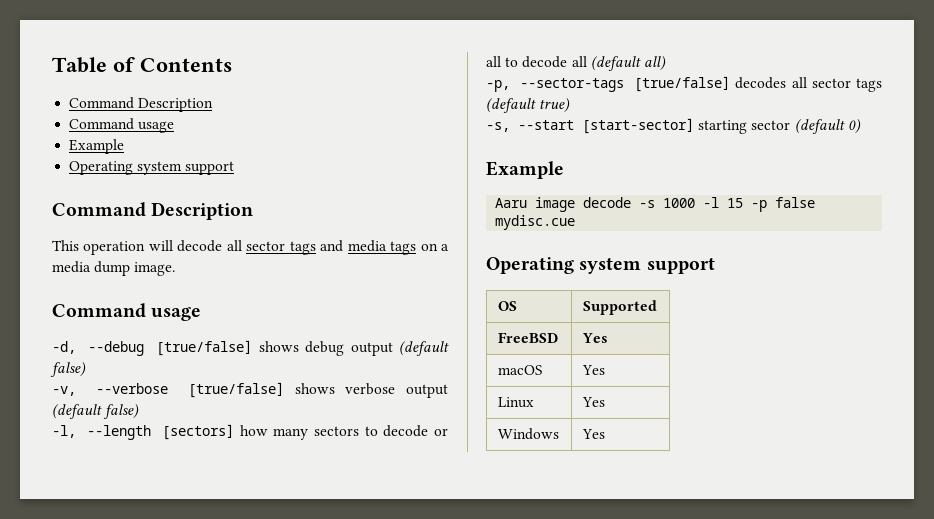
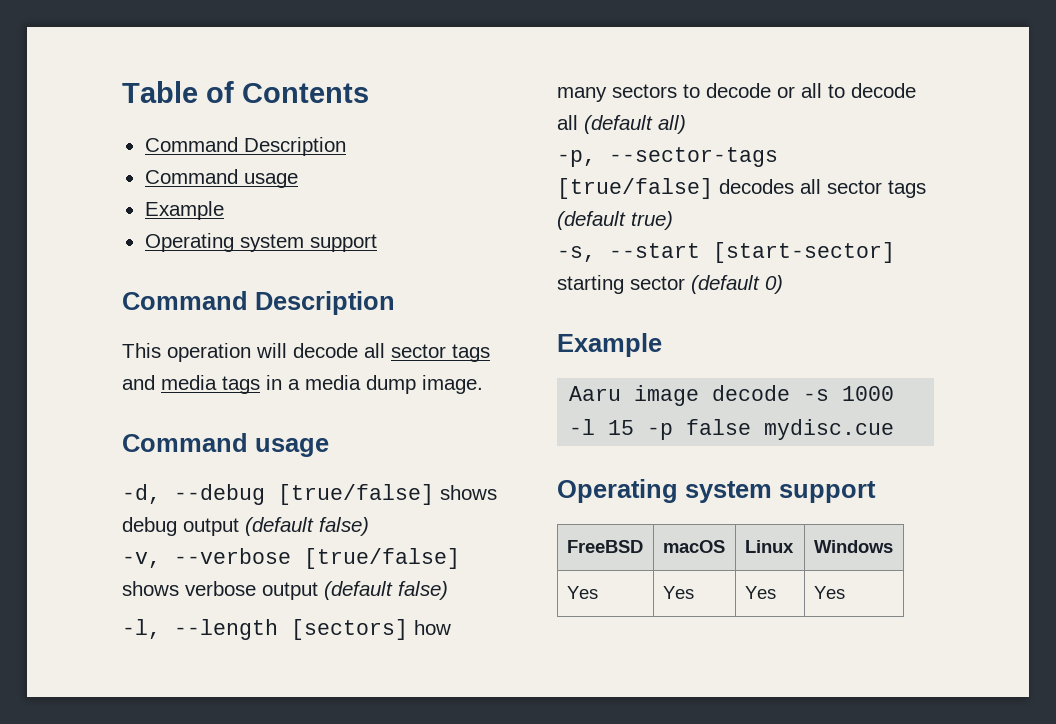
- This operation will decode all sector tags and media tags on a media dump image.
+ This operation will decode all sector tags and media tags in a media dump image.
- OS | Supported
- FreeBSD | Yes
- macOS | Yes
- Linux | Yes
- Windows | Yes
+ FreeBSD | macOS | Linux | Windows
+ Yes | Yes | Yes | Yes

